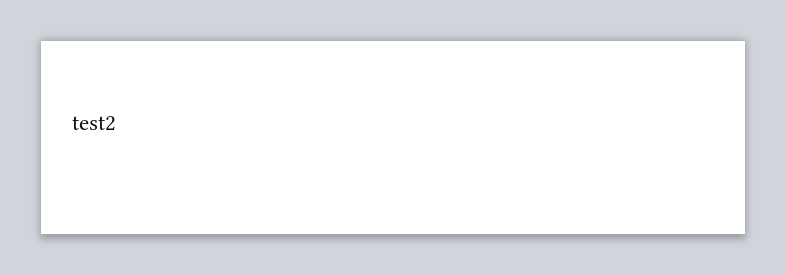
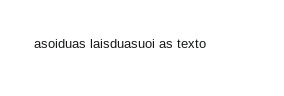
- test2
+ asoiduas laisduasuoi as texto

